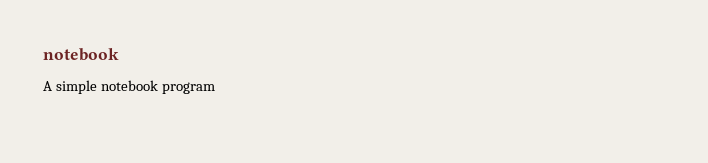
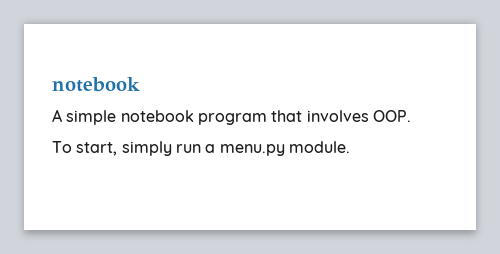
- A simple notebook program
+ A simple notebook program that involves OOP.
+ To start, simply run a menu.py module.

